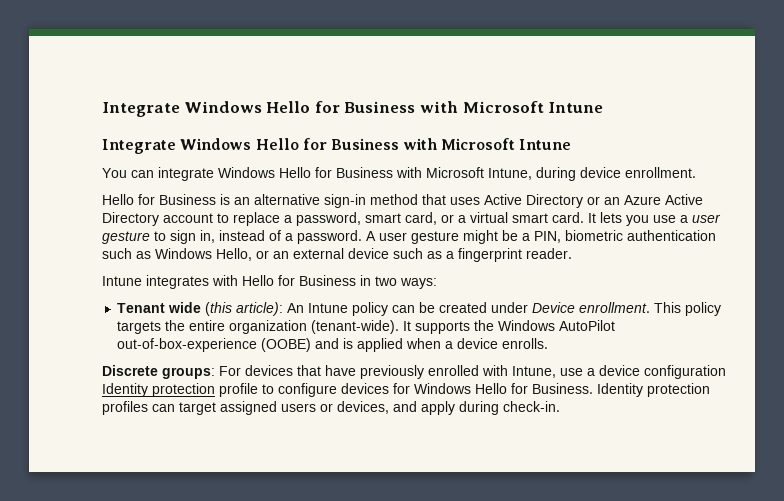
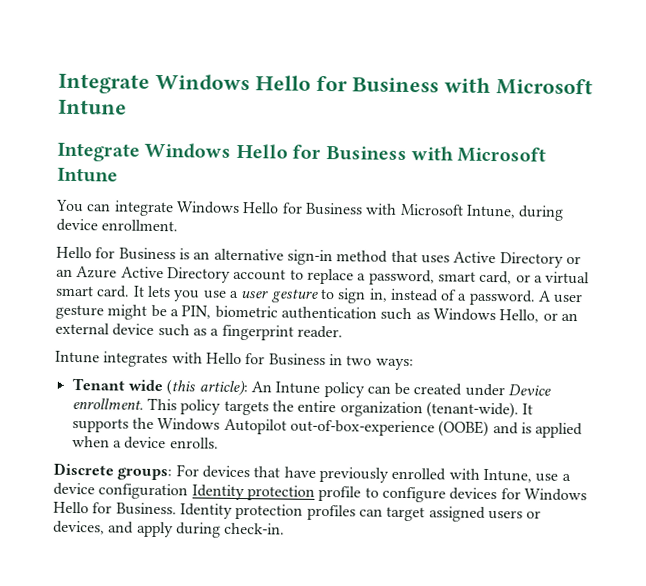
- It supports the Windows AutoPilot out-of-box-experience (OOBE) and is applied when a device enrolls.
+ It supports the Windows Autopilot out-of-box-experience (OOBE) and is applied when a device enrolls.

